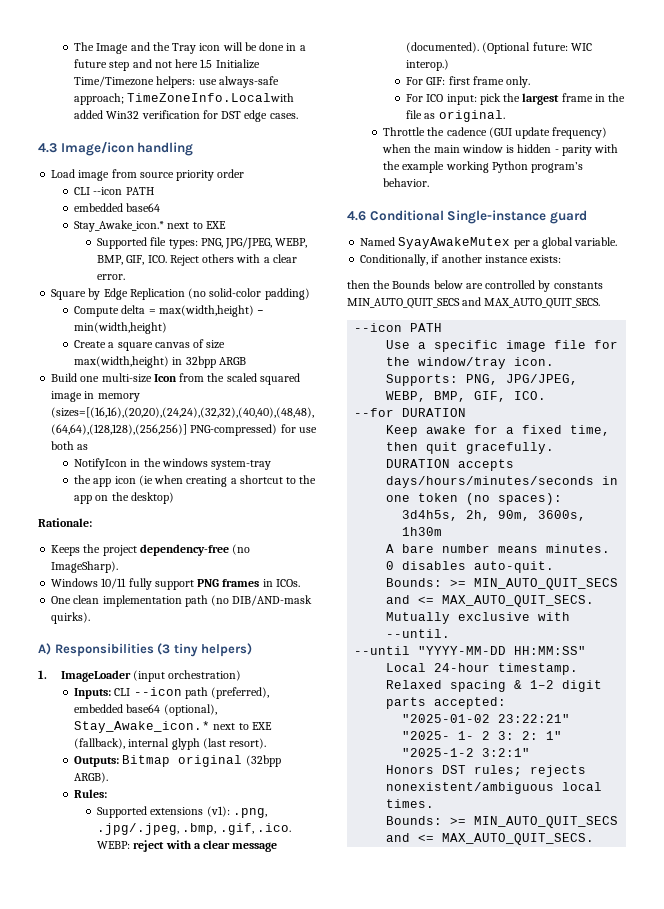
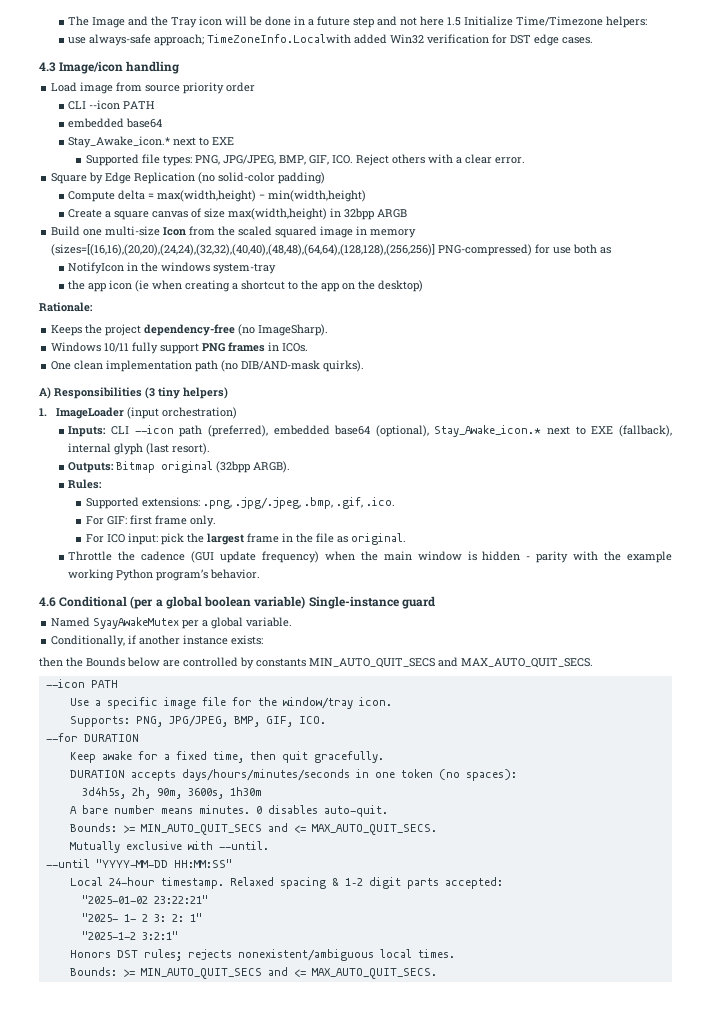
- The Image and the Tray icon will be done in a future step and not here 1.5 Initialize Time/Timezone helpers: use always-safe approach; TimeZoneInfo.Localwith added Win32 verification for DST edge cases.
+ The Image and the Tray icon will be done in a future step and not here 1.5 Initialize Time/Timezone helpers:
+ use always-safe approach; TimeZoneInfo.Localwith added Win32 verification for DST edge cases.
- Supported file types: PNG, JPG/JPEG, WEBP, BMP, GIF, ICO. Reject others with a clear error.
+ Supported file types: PNG, JPG/JPEG, BMP, GIF, ICO. Reject others with a clear error.
- Supported extensions (v1): .png, .jpg/.jpeg, .bmp, .gif, .ico. WEBP: reject with a clear message (documented). (Optional future: WIC interop.)
+ Supported extensions: .png, .jpg/.jpeg, .bmp, .gif, .ico.
- 4.6 Conditional Single-instance guard
+ 4.6 Conditional (per a global boolean variable) Single-instance guard
- Supports: PNG, JPG/JPEG, WEBP, BMP, GIF, ICO.
+ Supports: PNG, JPG/JPEG, BMP, GIF, ICO.

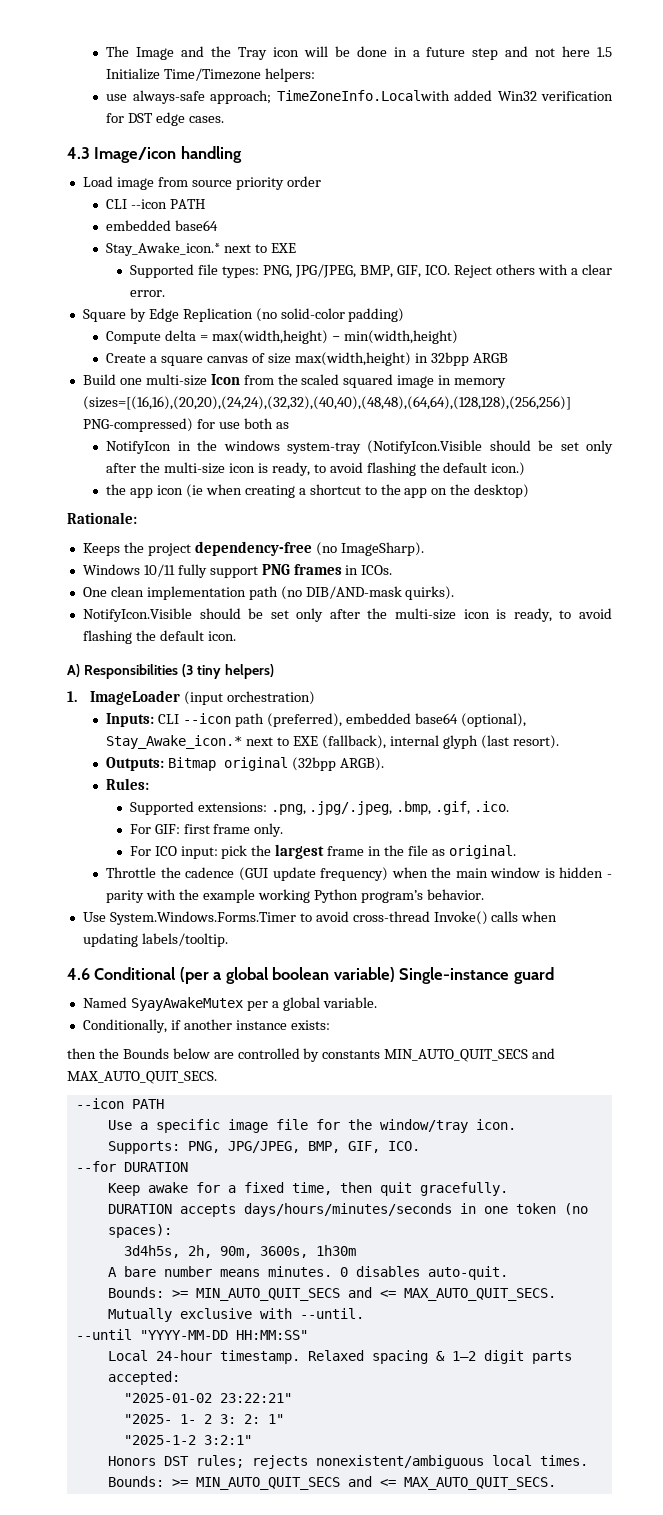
- NotifyIcon in the windows system-tray
+ NotifyIcon in the windows system-tray (NotifyIcon.Visible should be set only after the multi-size icon is ready, to avoid flashing the default icon.)
+ NotifyIcon.Visible should be set only after the multi-size icon is ready, to avoid flashing the default icon.
+ Use System.Windows.Forms.Timer to avoid cross-thread Invoke() calls when updating labels/tooltip.

